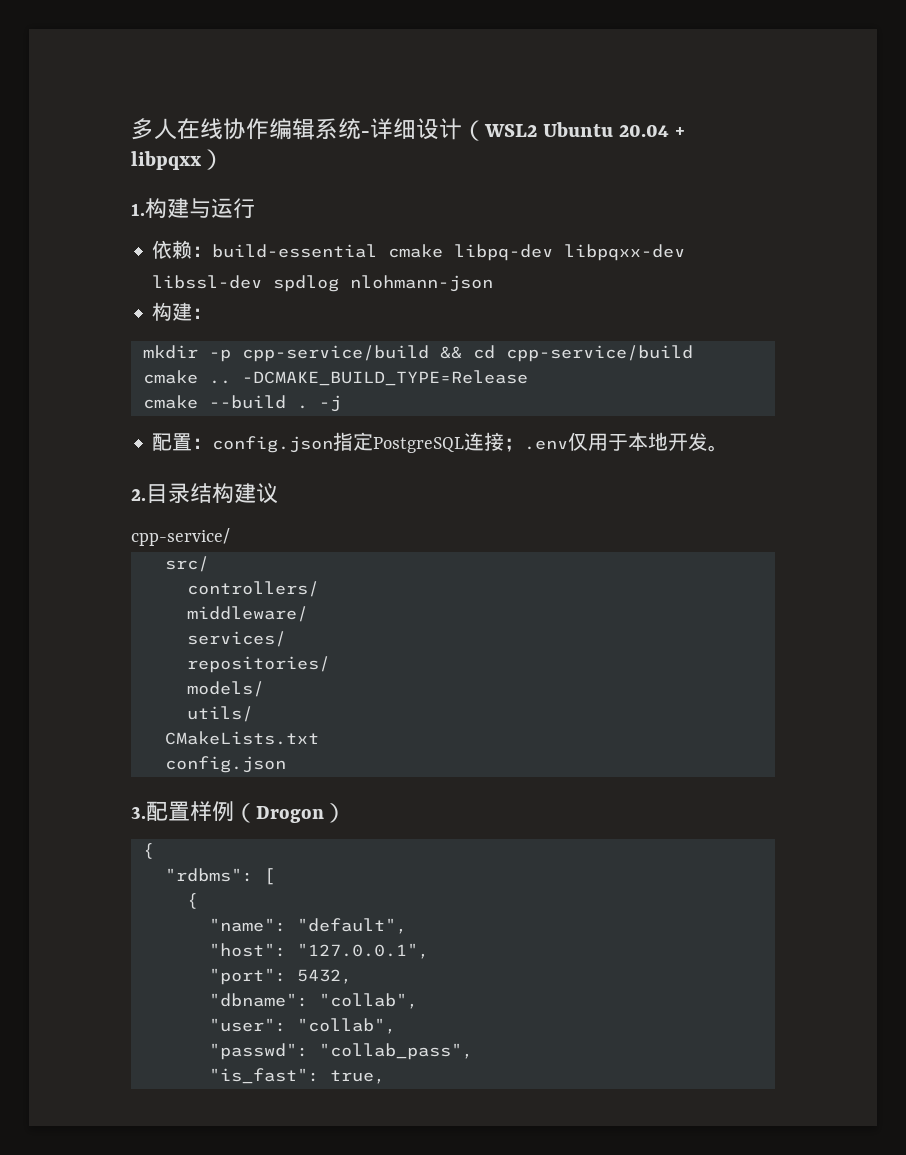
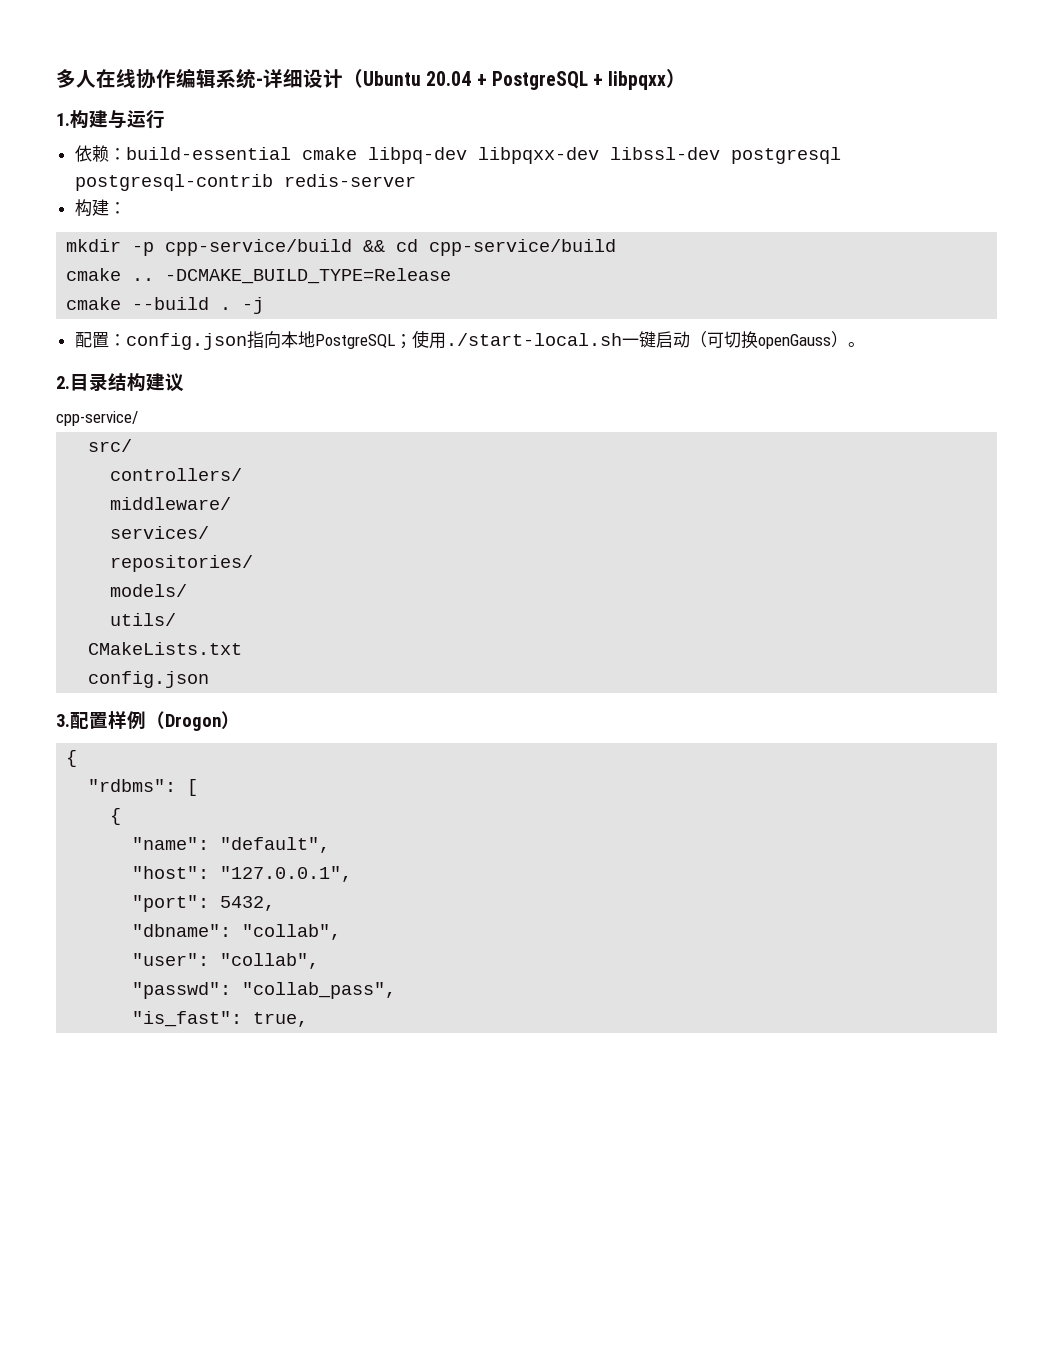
- 多人在线协作编辑系统-详细设计（WSL2 Ubuntu 20.04 + libpqxx）
+ 多人在线协作编辑系统-详细设计（Ubuntu 20.04 + PostgreSQL + libpqxx）
- 依赖：build-essential cmake libpq-dev libpqxx-dev libssl-dev spdlog nlohmann-json
+ 依赖：build-essential cmake libpq-dev libpqxx-dev libssl-dev postgresql postgresql-contrib redis-server
- 配置：config.json指定PostgreSQL连接；.env仅用于本地开发。
+ 配置：config.json指向本地PostgreSQL；使用./start-local.sh一键启动（可切换openGauss）。

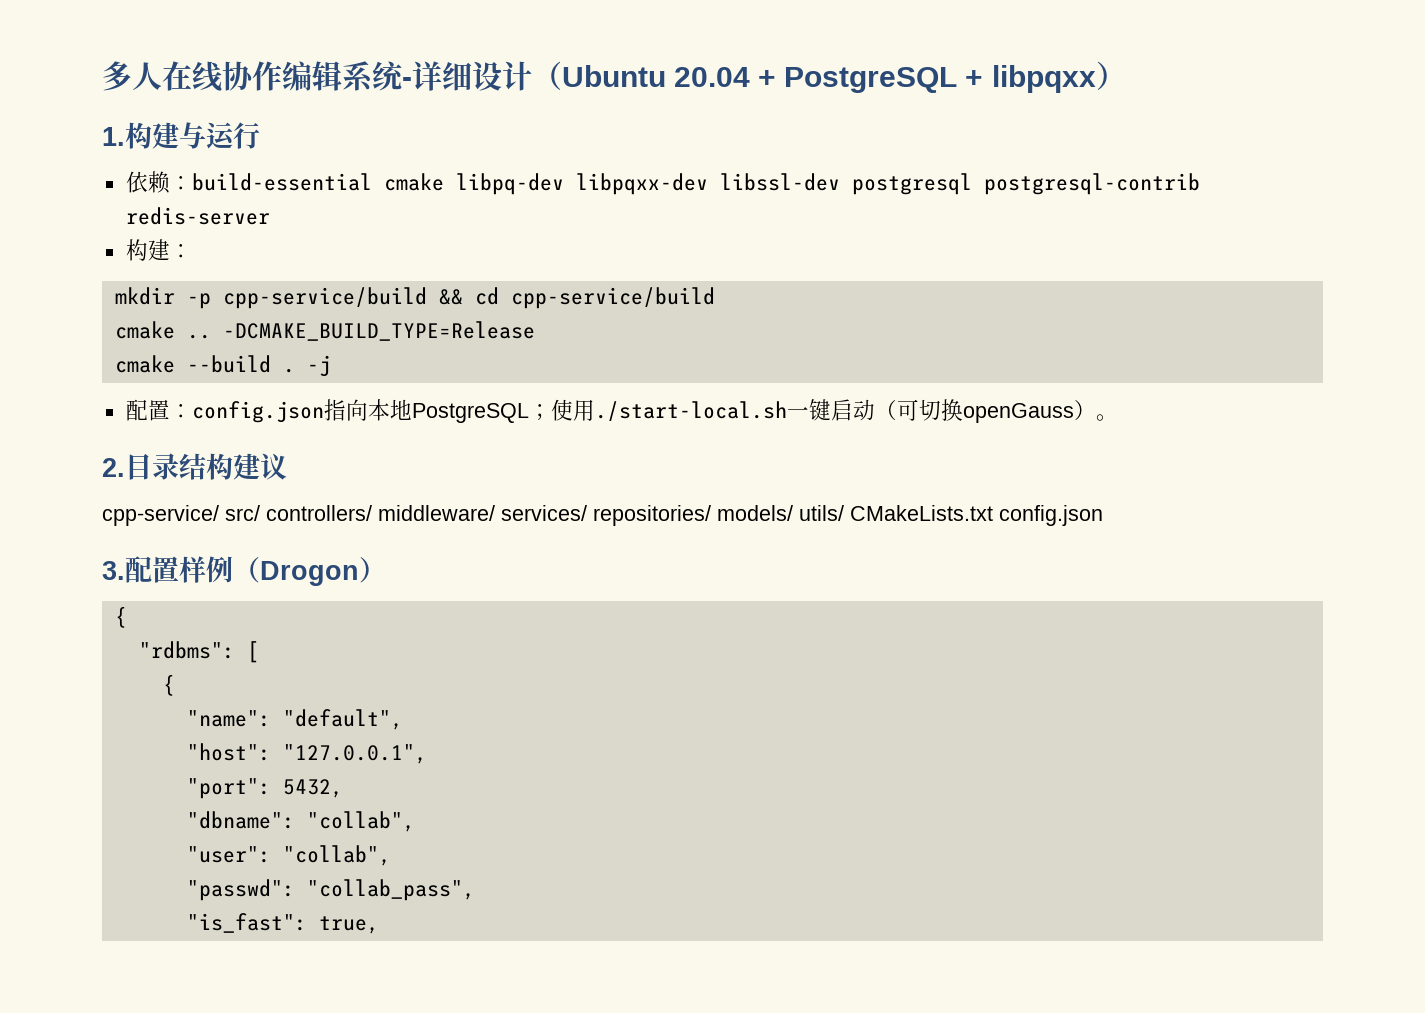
- cpp-service/
- src/
- controllers/
- middleware/
- services/
- repositories/
- models/
- utils/
- CMakeLists.txt
- config.json
+ cpp-service/ src/ controllers/ middleware/ services/ repositories/ models/ utils/ CMakeLists.txt config.json

